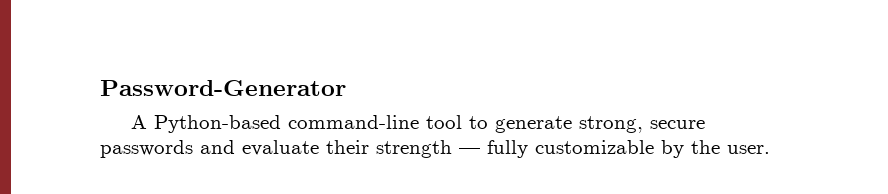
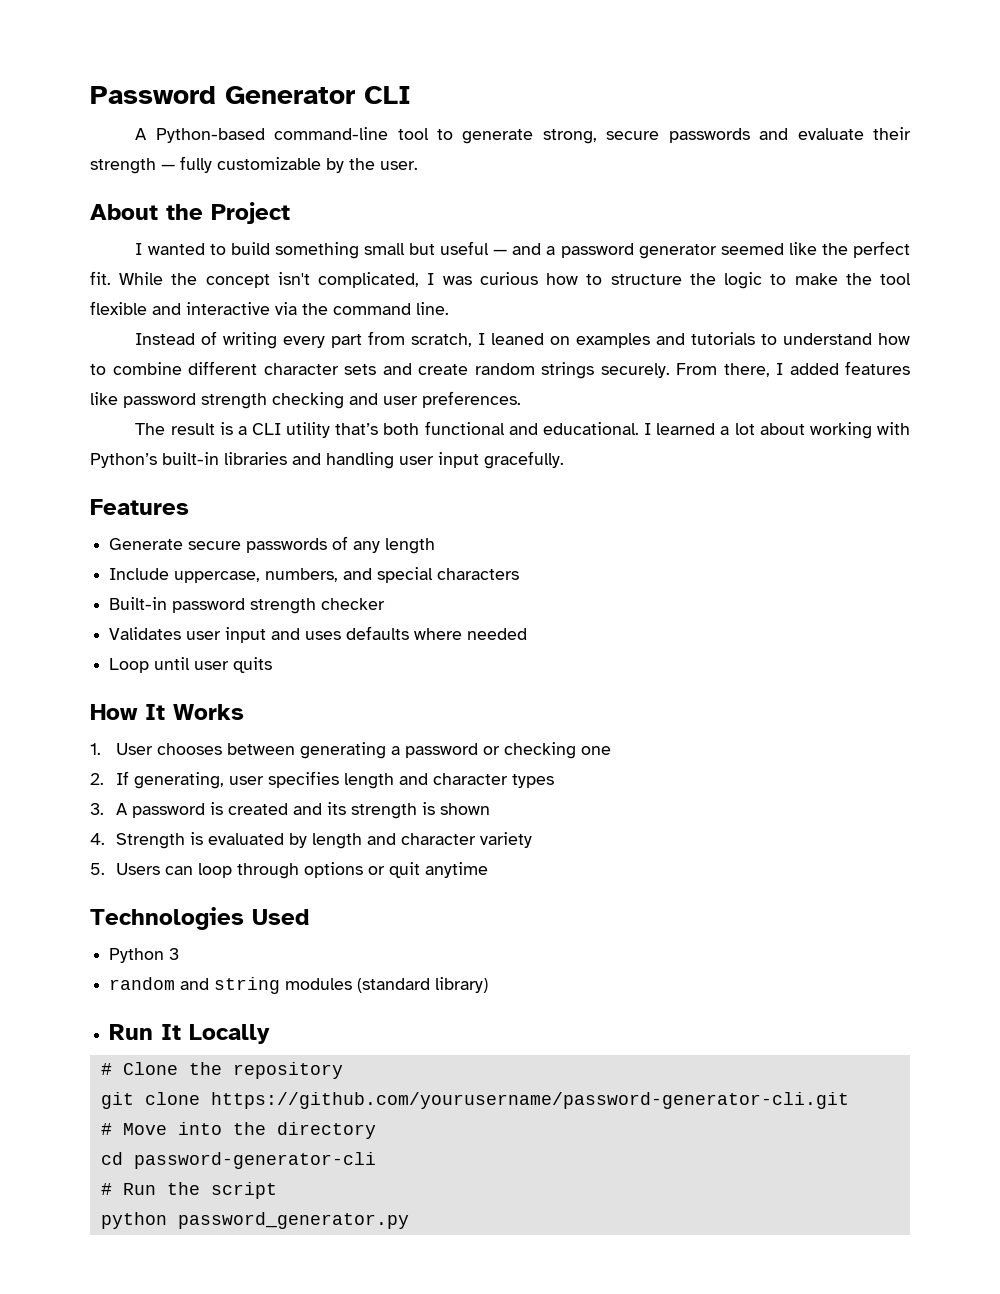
- Password-Generator
+ Password Generator CLI
+ About the Project
+ I wanted to build something small but useful — and a password generator seemed like the perfect fit. While the concept isn't complicated, I was curious how to structure the logic to make the tool flexible and interactive via the command line.
+ Instead of writing every part from scratch, I leaned on examples and tutorials to understand how to combine different character sets and create random strings securely. From there, I added features like password strength checking and user preferences.
+ The result is a CLI utility that’s both functional and educational. I learned a lot about working with Python’s built-in libraries and handling user input gracefully.
+ Features
+ Generate secure passwords of any length
+ Include uppercase, numbers, and special characters
+ Built-in password strength checker
+ Validates user input and uses defaults where needed
+ Loop until user quits
+ How It Works
+ 1. User chooses between generating a password or checking one
+ 2. If generating, user specifies length and character types
+ 3. A password is created and its strength is shown
+ 4. Strength is evaluated by length and character variety
+ 5. Users can loop through options or quit anytime
+ Technologies Used
+ Python 3
+ random and string modules (standard library)
+ Run It Locally
+ # Clone the repository
+ git clone https://github.com/yourusername/password-generator-cli.git
+ # Move into the directory
+ cd password-generator-cli
+ # Run the script
+ python password_generator.py

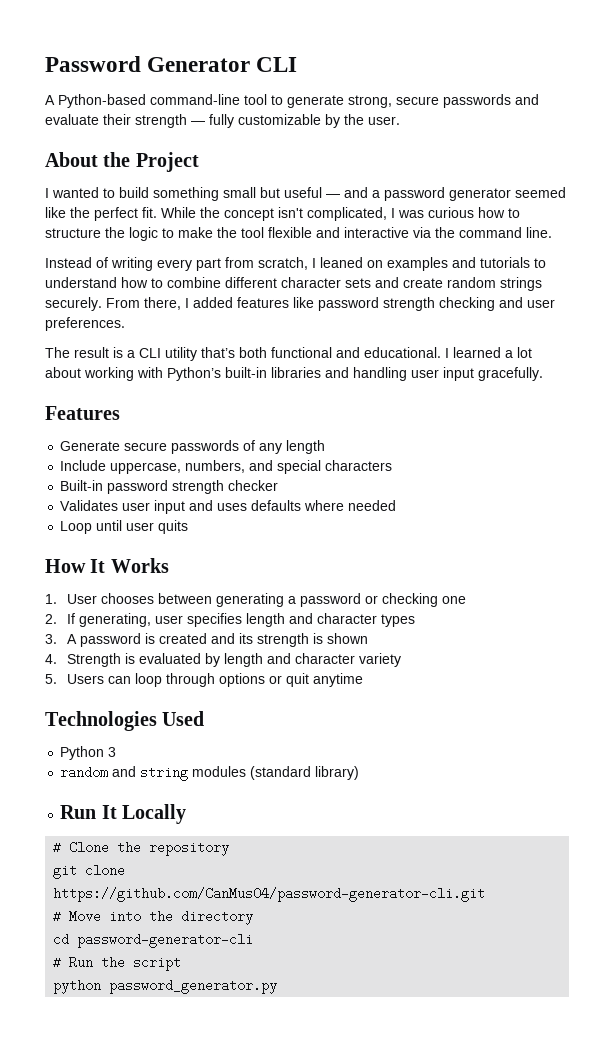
- git clone https://github.com/yourusername/password-generator-cli.git
+ git clone https://github.com/CanMus04/password-generator-cli.git

